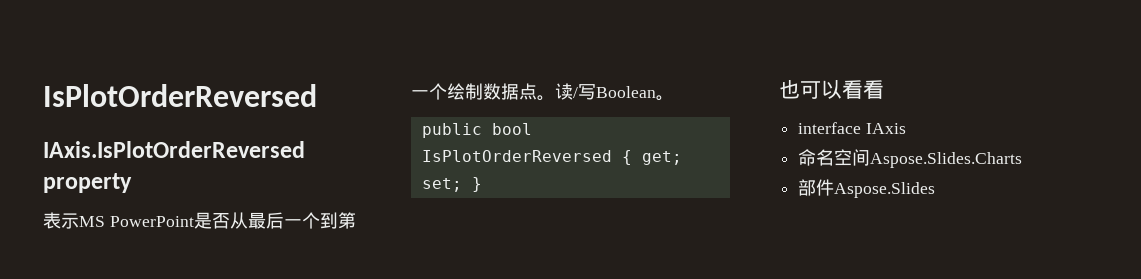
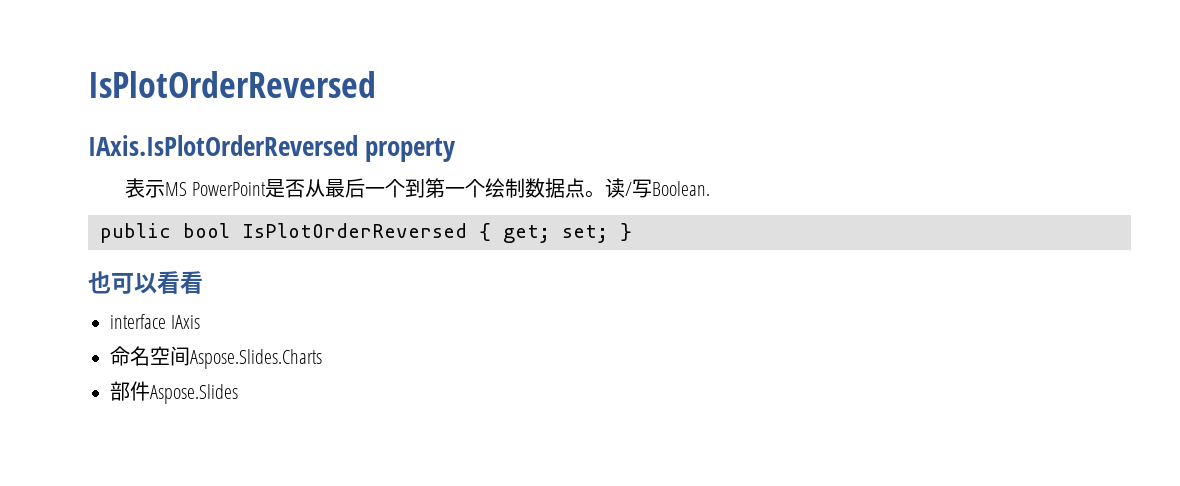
- 读/写Boolean。
+ 读/写Boolean.

